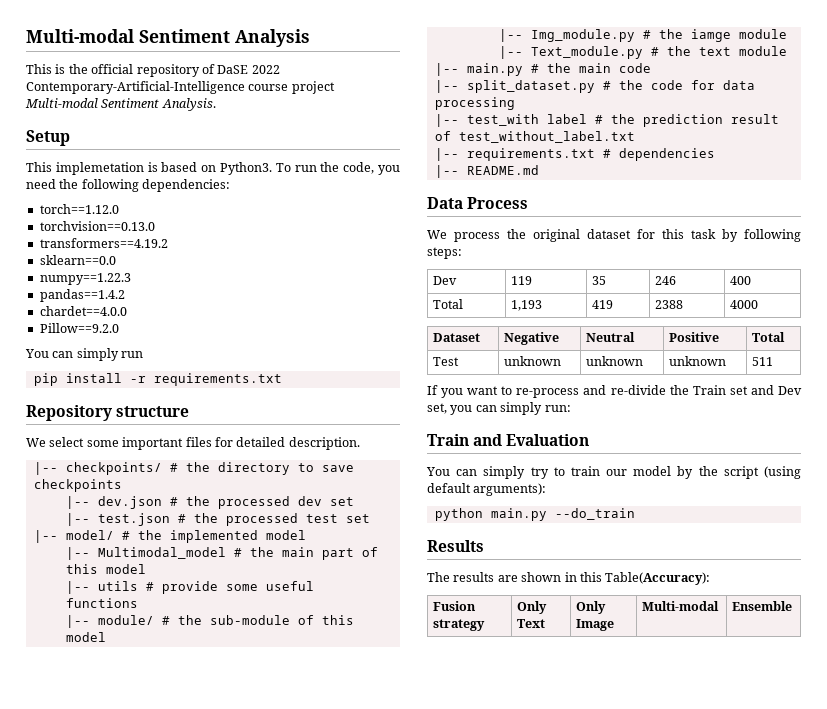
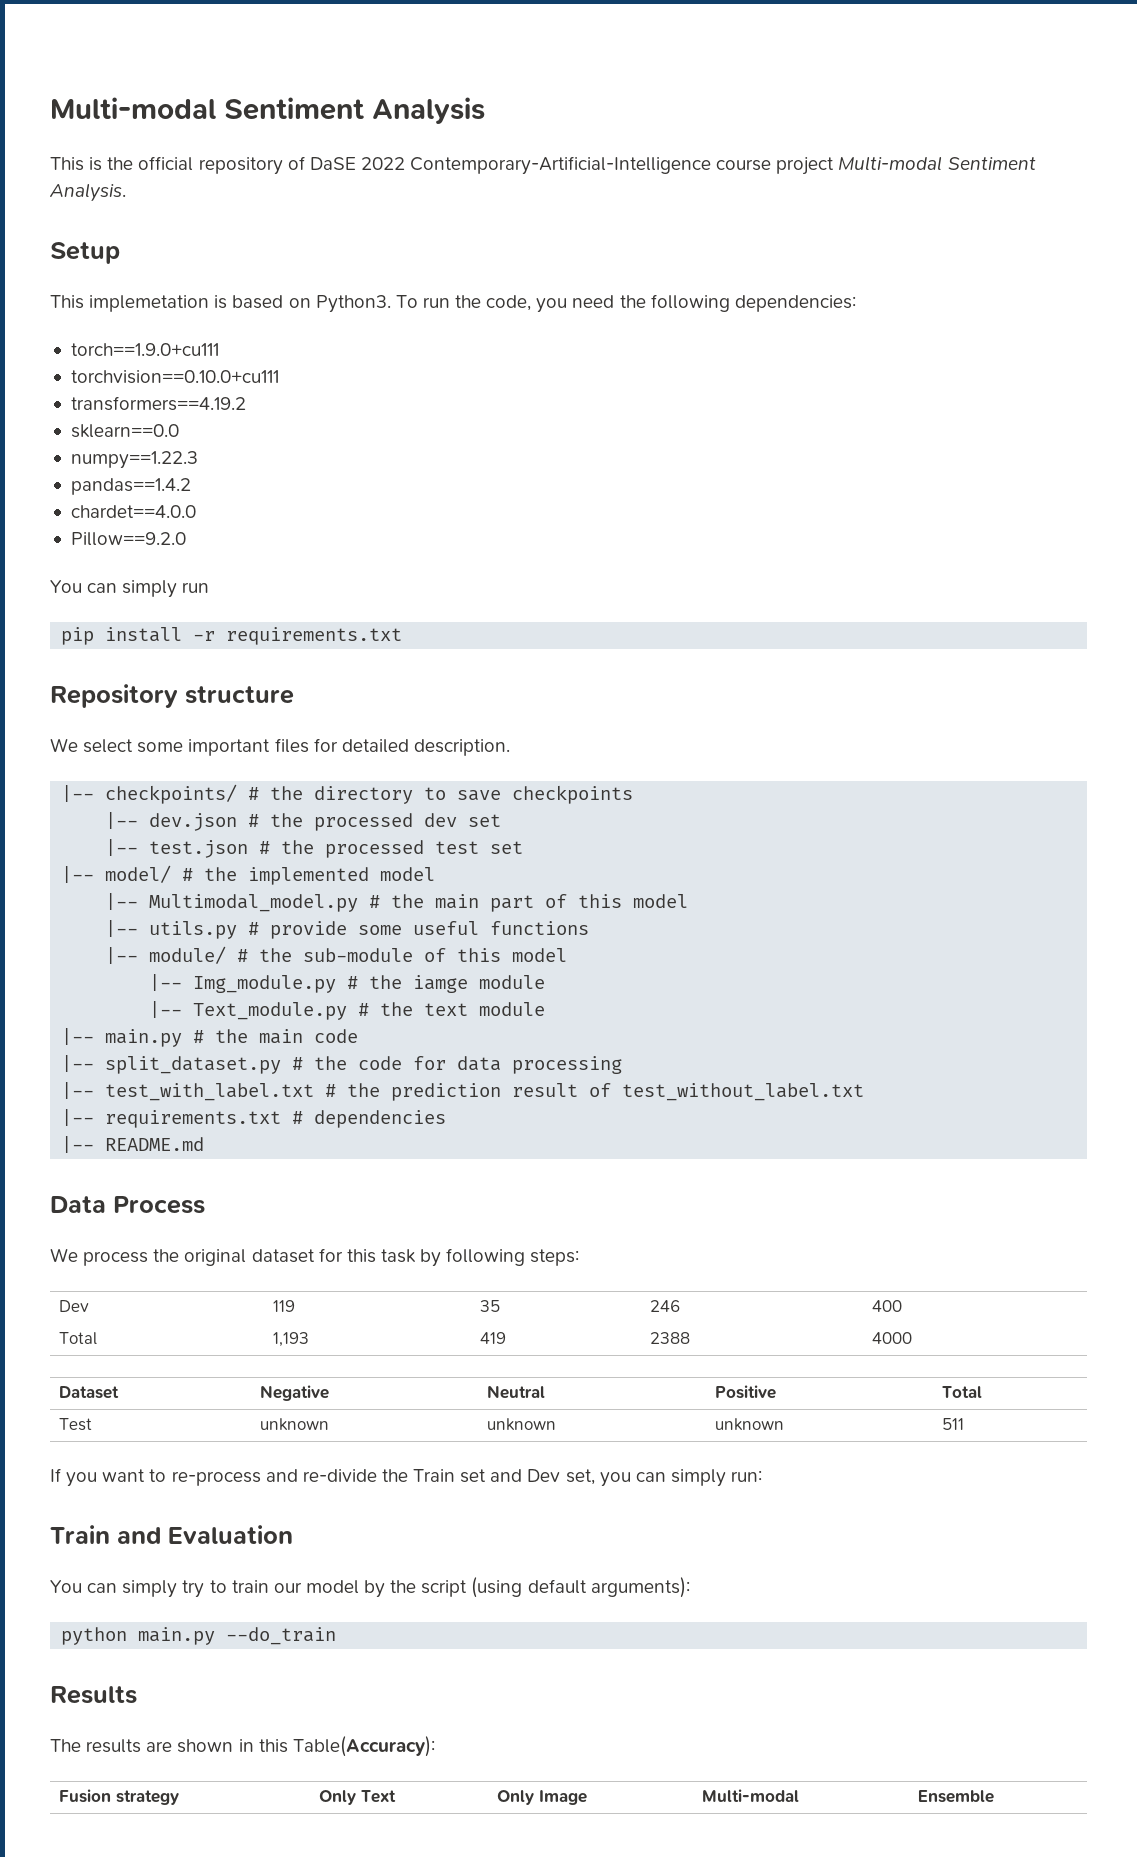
- torch==1.12.0
- torchvision==0.13.0
+ torch==1.9.0+cu111
+ torchvision==0.10.0+cu111
- |-- Multimodal_model # the main part of this model
+ |-- Multimodal_model.py # the main part of this model
- |-- utils # provide some useful functions
+ |-- utils.py # provide some useful functions
- |-- test_with label # the prediction result of test_without_label.txt
+ |-- test_with_label.txt # the prediction result of test_without_label.txt

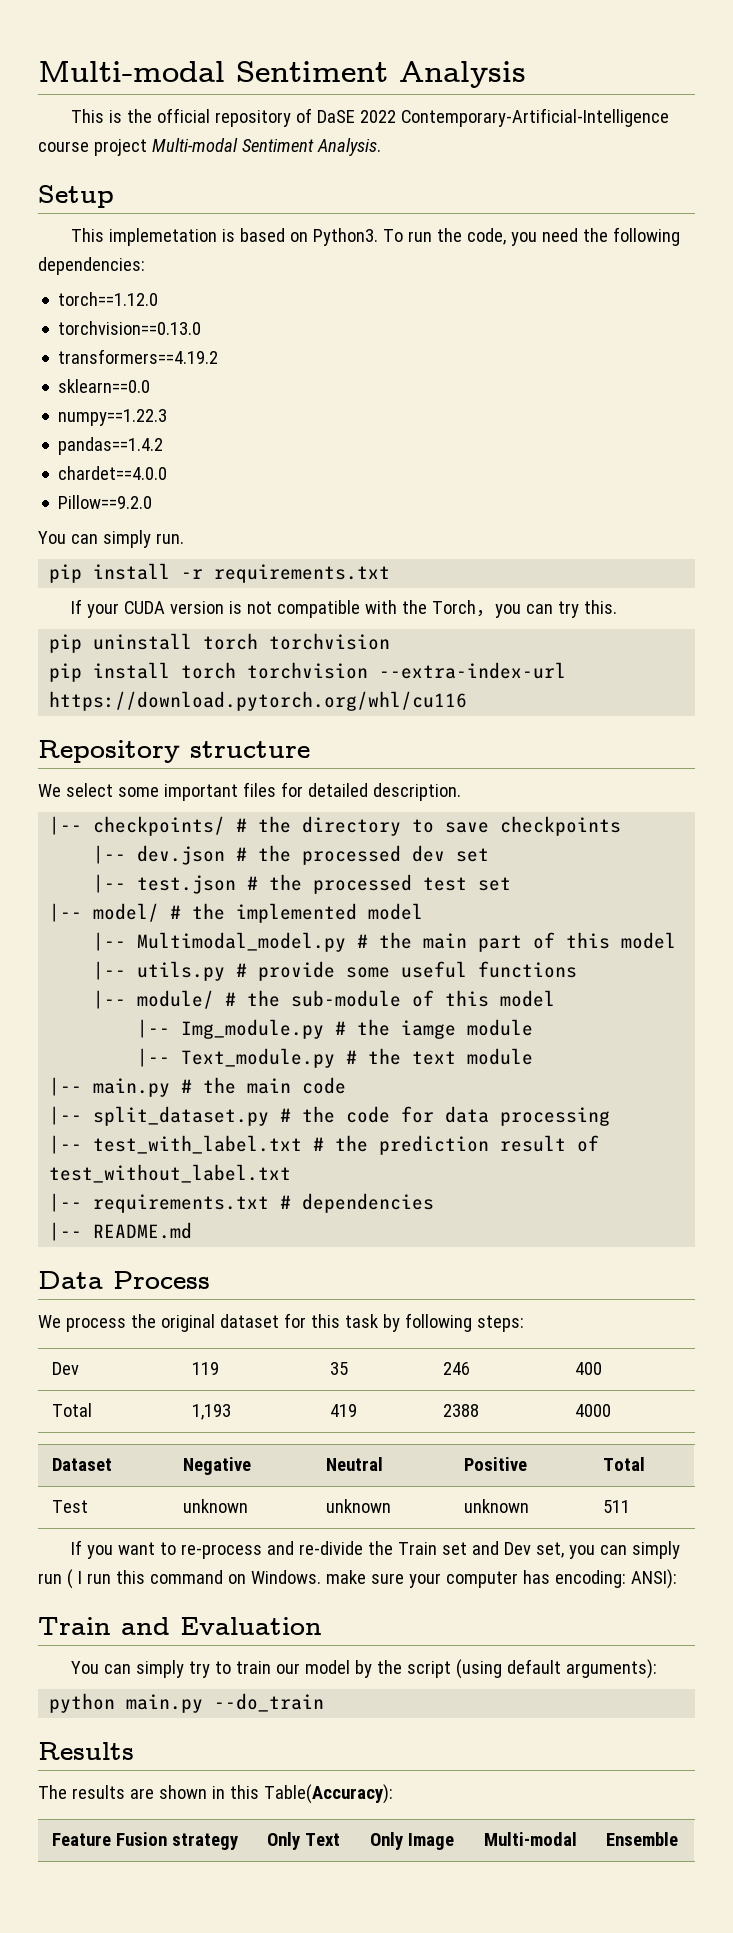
- torch==1.9.0+cu111
- torchvision==0.10.0+cu111
+ torch==1.12.0
+ torchvision==0.13.0
- You can simply run
+ You can simply run.
+ If your CUDA version is not compatible with the Torch，you can try this.
+ pip uninstall torch torchvision
+ pip install torch torchvision --extra-index-url https://download.pytorch.org/whl/cu116
- If you want to re-process and re-divide the Train set and Dev set, you can simply run:
+ If you want to re-process and re-divide the Train set and Dev set, you can simply run ( I run this command on Windows. make sure your computer has encoding: ANSI):
- Fusion strategy | Only Text | Only Image | Multi-modal | Ensemble
+ Feature Fusion strategy | Only Text | Only Image | Multi-modal | Ensemble

